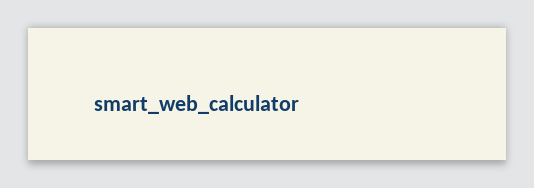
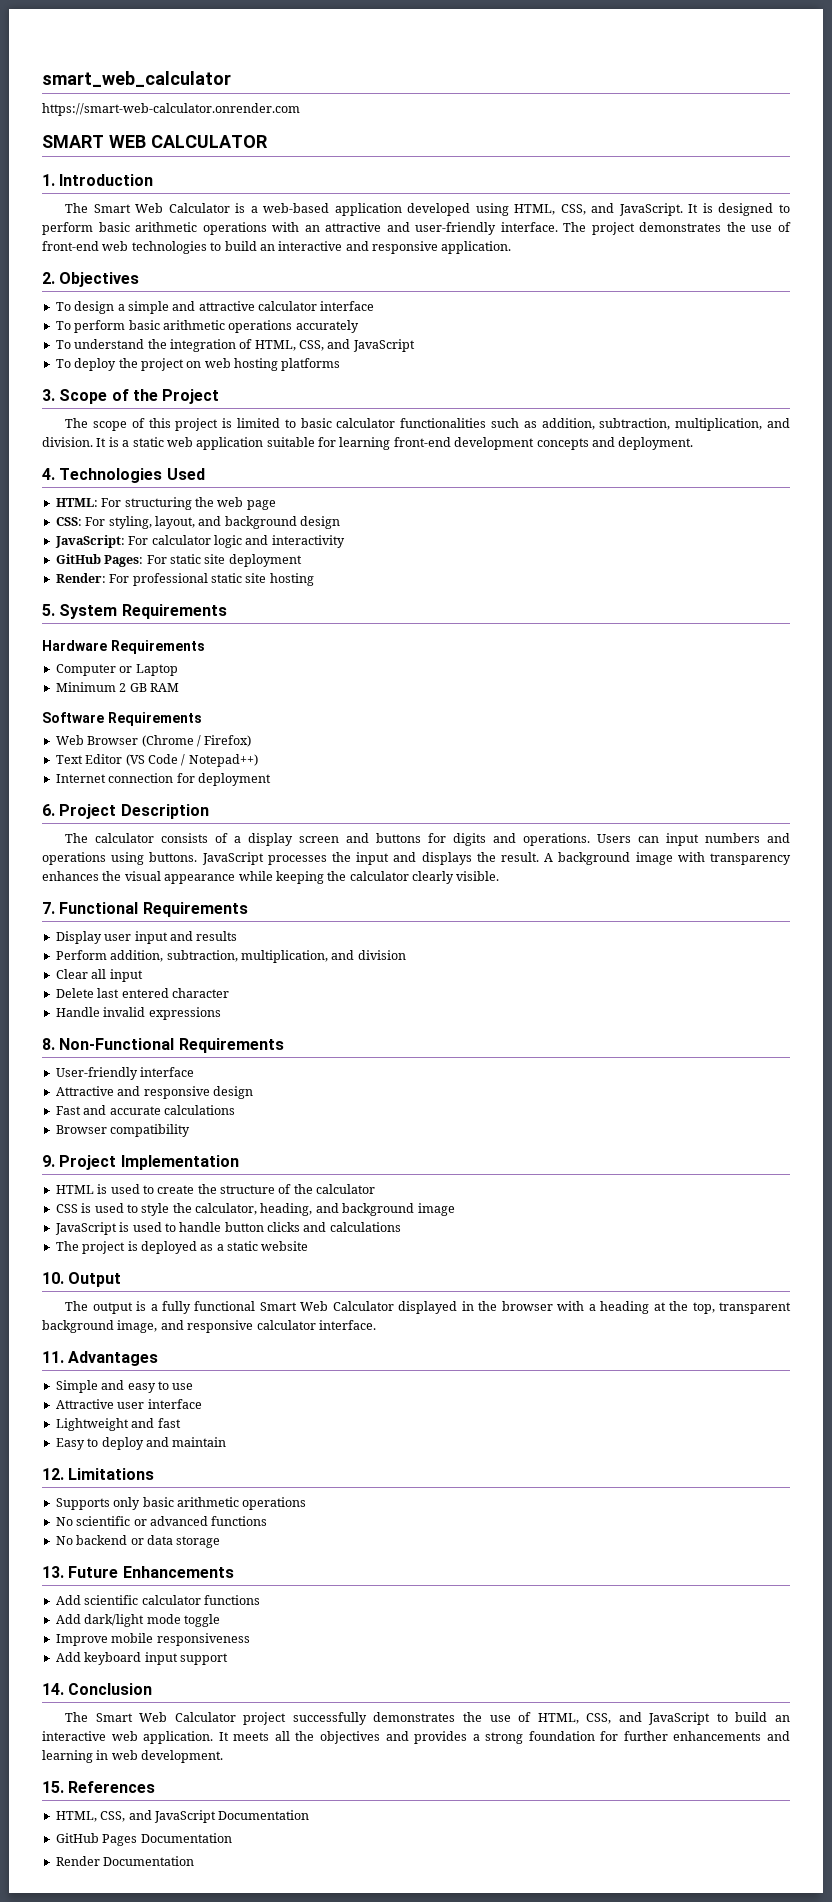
+ https://smart-web-calculator.onrender.com
+ SMART WEB CALCULATOR
+ 1. Introduction
+ The Smart Web Calculator is a web-based application developed using HTML, CSS, and JavaScript. It is designed to perform basic arithmetic operations with an attractive and user-friendly interface. The project demonstrates the use of front-end web technologies to build an interactive and responsive application.
+ 2. Objectives
+ To design a simple and attractive calculator interface
+ To perform basic arithmetic operations accurately
+ To understand the integration of HTML, CSS, and JavaScript
+ To deploy the project on web hosting platforms
+ 3. Scope of the Project
+ The scope of this project is limited to basic calculator functionalities such as addition, subtraction, multiplication, and division. It is a static web application suitable for learning front-end development concepts and deployment.
+ 4. Technologies Used
+ HTML: For structuring the web page
+ CSS: For styling, layout, and background design
+ JavaScript: For calculator logic and interactivity
+ GitHub Pages: For static site deployment
+ Render: For professional static site hosting
+ 5. System Requirements
+ Hardware Requirements
+ Computer or Laptop
+ Minimum 2 GB RAM
+ Software Requirements
+ Web Browser (Chrome / Firefox)
+ Text Editor (VS Code / Notepad++)
+ Internet connection for deployment
+ 6. Project Description
+ The calculator consists of a display screen and buttons for digits and operations. Users can input numbers and operations using buttons. JavaScript processes the input and displays the result. A background image with transparency enhances the visual appearance while keeping the calculator clearly visible.
+ 7. Functional Requirements
+ Display user input and results
+ Perform addition, subtraction, multiplication, and division
+ Clear all input
+ Delete last entered character
+ Handle invalid expressions
+ 8. Non-Functional Requirements
+ User-friendly interface
+ Attractive and responsive design
+ Fast and accurate calculations
+ Browser compatibility
+ 9. Project Implementation
+ HTML is used to create the structure of the calculator
+ CSS is used to style the calculator, heading, and background image
+ JavaScript is used to handle button clicks and calculations
+ The project is deployed as a static website
+ 10. Output
+ The output is a fully functional Smart Web Calculator displayed in the browser with a heading at the top, transparent background image, and responsive calculator interface.
+ 11. Advantages
+ Simple and easy to use
+ Attractive user interface
+ Lightweight and fast
+ Easy to deploy and maintain
+ 12. Limitations
+ Supports only basic arithmetic operations
+ No scientific or advanced functions
+ No backend or data storage
+ 13. Future Enhancements
+ Add scientific calculator functions
+ Add dark/light mode toggle
+ Improve mobile responsiveness
+ Add keyboard input support
+ 14. Conclusion
+ The Smart Web Calculator project successfully demonstrates the use of HTML, CSS, and JavaScript to build an interactive web application. It meets all the objectives and provides a strong foundation for further enhancements and learning in web development.
+ 15. References
+ HTML, CSS, and JavaScript Documentation
+ GitHub Pages Documentation
+ Render Documentation

